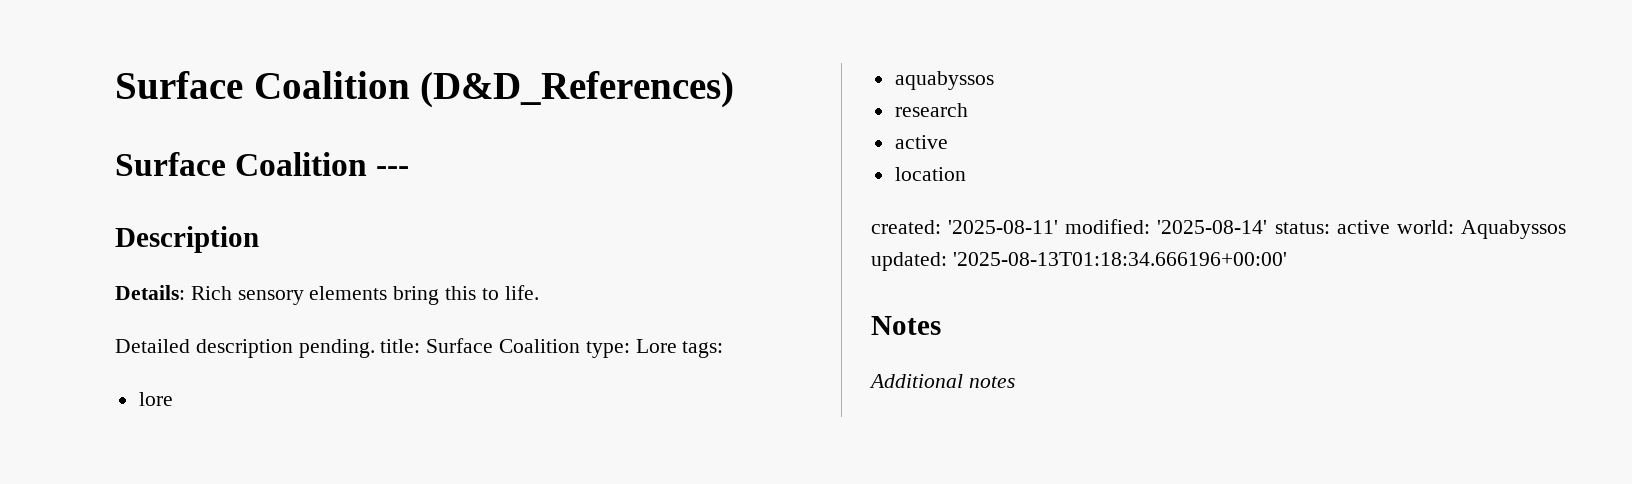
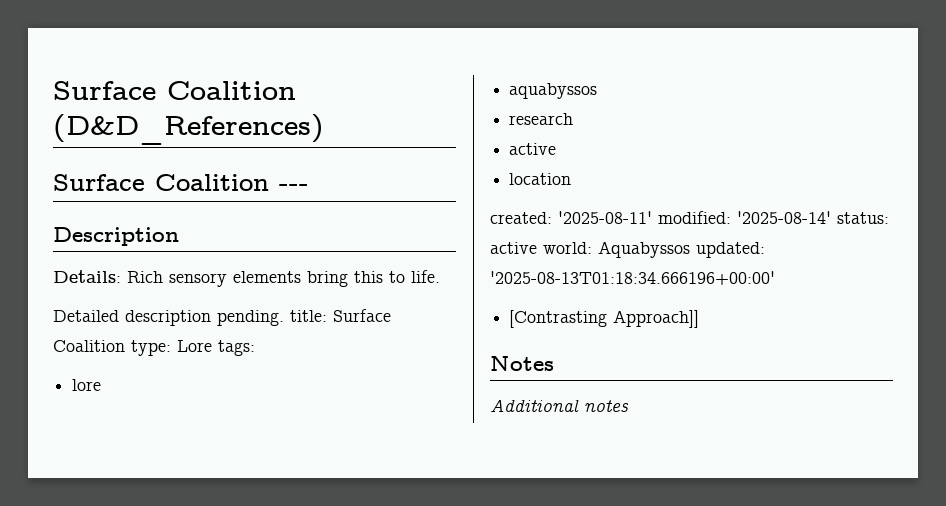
+ [Contrasting Approach]]

